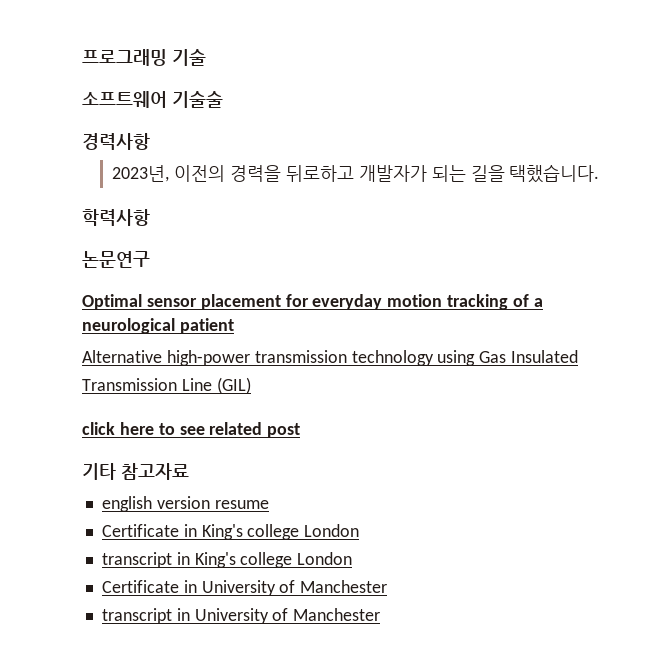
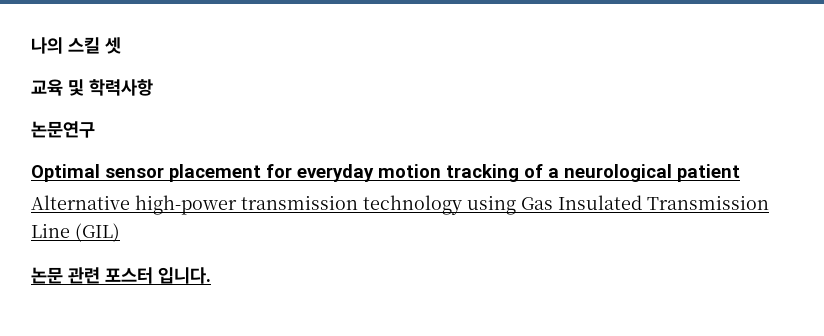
- 프로그래밍 기술
- 소프트웨어 기술술
- 경력사항
- 2023년, 이전의 경력을 뒤로하고 개발자가 되는 길을 택했습니다.
- 학력사항
+ 나의 스킬 셋
+ 교육 및 학력사항
- click here to see related post
- 기타 참고자료
- english version resume
- Certificate in King's college London
- transcript in King's college London
- Certificate in University of Manchester
- transcript in University of Manchester
+ 논문 관련 포스터 입니다.

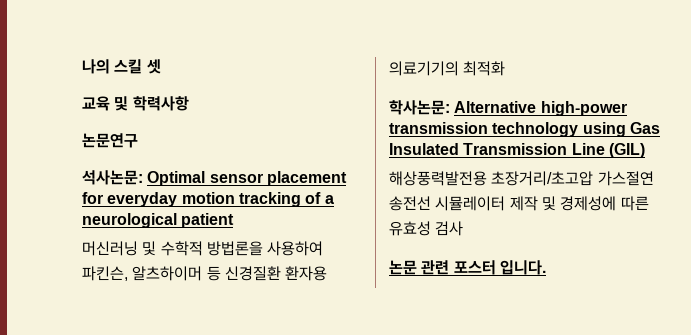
- Optimal sensor placement for everyday motion tracking of a neurological patient
+ 석사논문: Optimal sensor placement for everyday motion tracking of a neurological patient
- Alternative high-power transmission technology using Gas Insulated Transmission Line (GIL)
+ 머신러닝 및 수학적 방법론을 사용하여 파킨슨, 알츠하이머 등 신경질환 환자용 의료기기의 최적화
+ 학사논문: Alternative high-power transmission technology using Gas Insulated Transmission Line (GIL)
+ 해상풍력발전용 초장거리/초고압 가스절연 송전선 시뮬레이터 제작 및 경제성에 따른 유효성 검사

